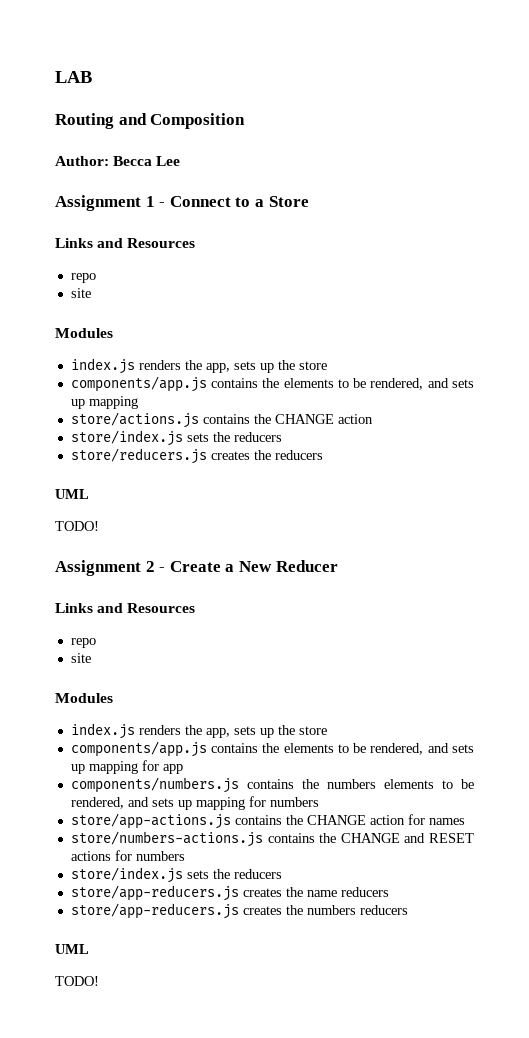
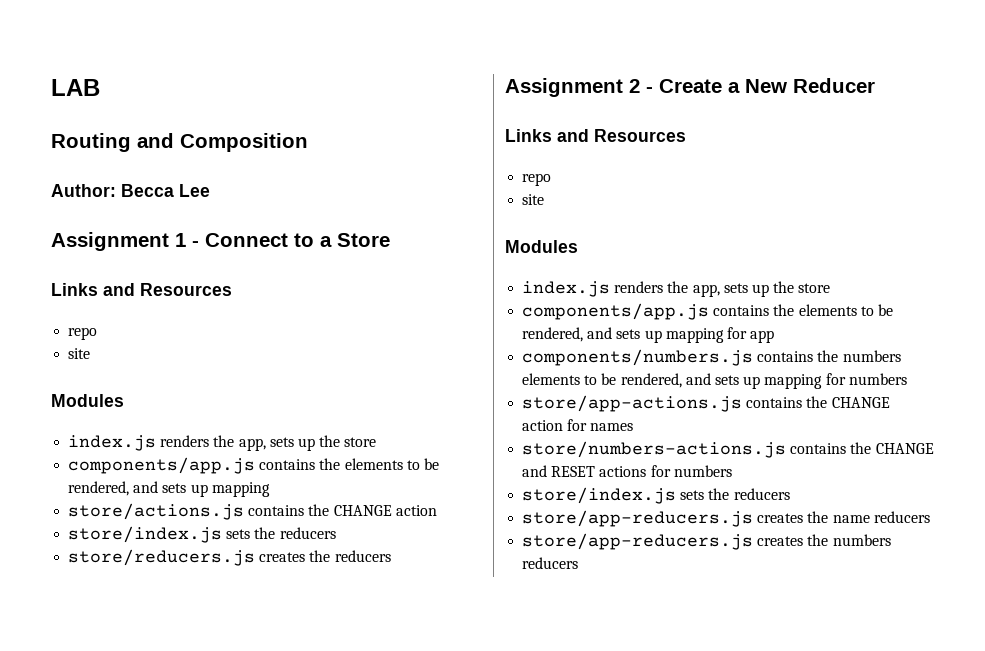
  store/reducers.js creates the reducers
- UML
- TODO!
  store/app-reducers.js creates the numbers reducers
- UML
- TODO!

